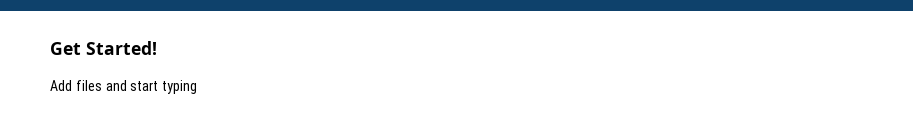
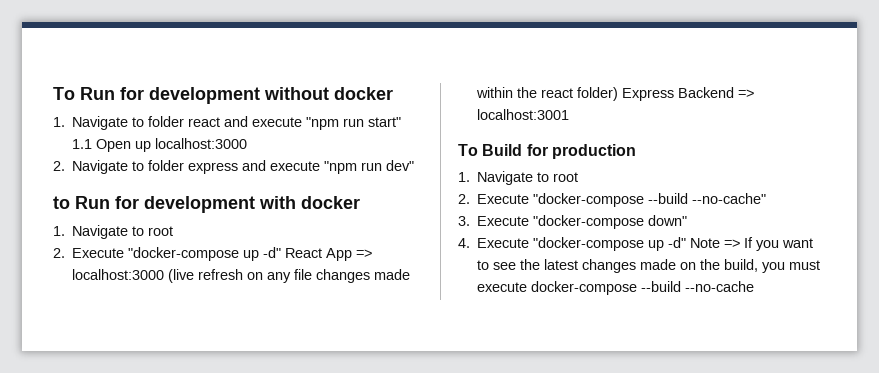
- Get Started!
- Add files and start typing
+ To Run for development without docker
+ 1. Navigate to folder react and execute "npm run start" 1.1 Open up localhost:3000
+ 2. Navigate to folder express and execute "npm run dev"
+ to Run for development with docker
+ 1. Navigate to root
+ 2. Execute "docker-compose up -d" React App => localhost:3000 (live refresh on any file changes made within the react folder) Express Backend => localhost:3001
+ To Build for production
+ 1. Navigate to root
+ 2. Execute "docker-compose --build --no-cache"
+ 3. Execute "docker-compose down"
+ 4. Execute "docker-compose up -d" Note => If you want to see the latest changes made on the build, you must execute docker-compose --build --no-cache

